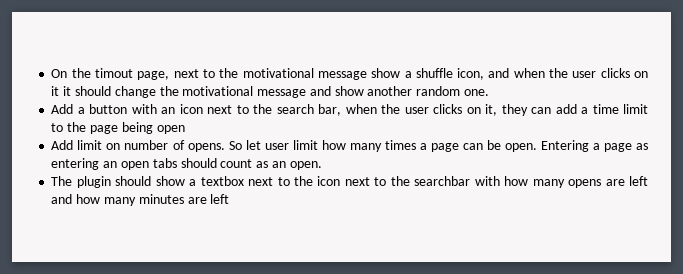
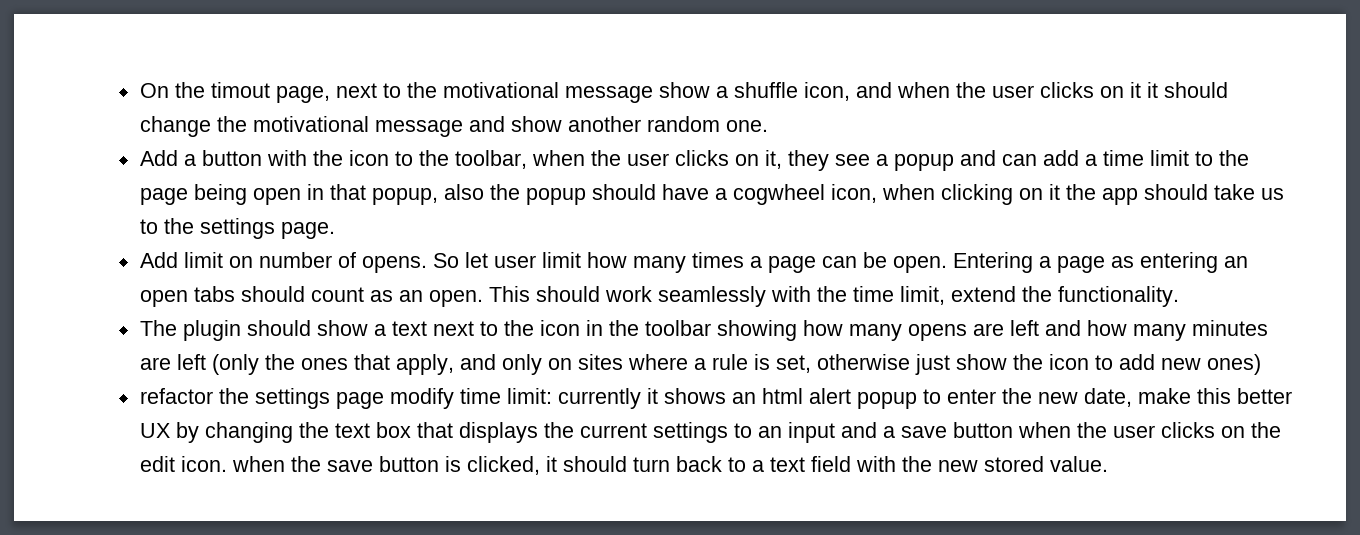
- Add a button with an icon next to the search bar, when the user clicks on it, they can add a time limit to the page being open
+ Add a button with the icon to the toolbar, when the user clicks on it, they see a popup and can add a time limit to the page being open in that popup, also the popup should have a cogwheel icon, when clicking on it the app should take us to the settings page.
+ This should work seamlessly with the time limit, extend the functionality.
- The plugin should show a textbox next to the icon next to the searchbar with how many opens are left and how many minutes are left
+ The plugin should show a text next to the icon in the toolbar showing how many opens are left and how many minutes are left (only the ones that apply, and only on sites where a rule is set, otherwise just show the icon to add new ones)
+ refactor the settings page modify time limit: currently it shows an html alert popup to enter the new date, make this better UX by changing the text box that displays the current settings to an input and a save button when the user clicks on the edit icon. when the save button is clicked, it should turn back to a text field with the new stored value.

